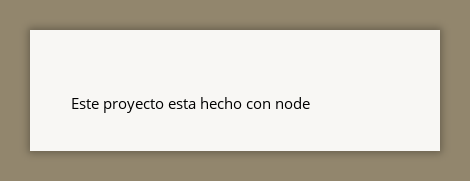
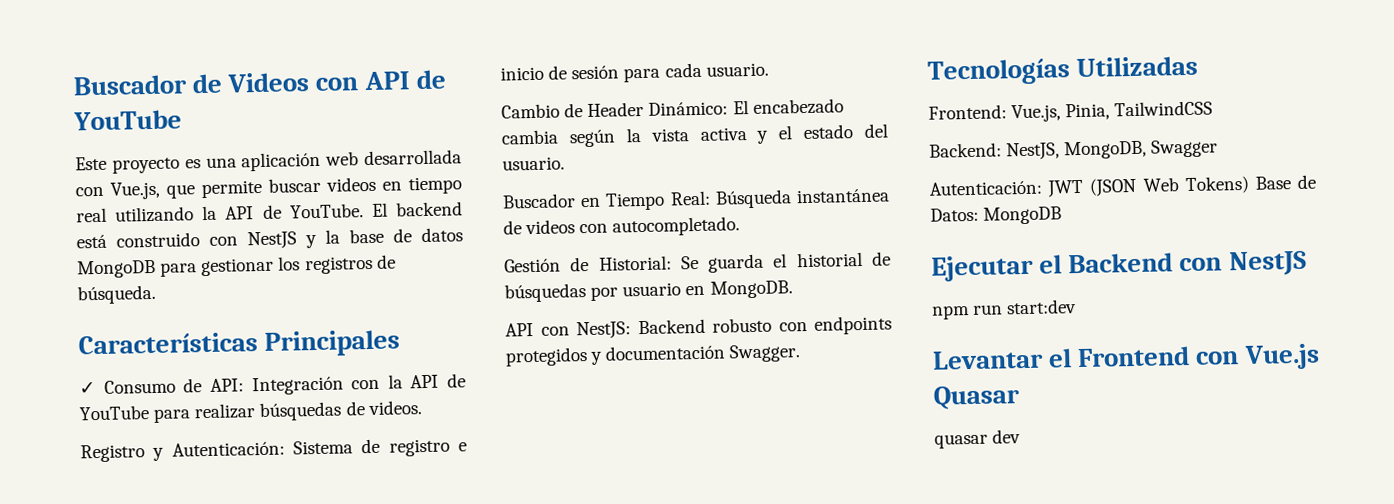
- Este proyecto esta hecho con node
+ Buscador de Videos con API de YouTube
+ Este proyecto es una aplicación web desarrollada con Vue.js, que permite buscar videos en tiempo real utilizando la API de YouTube. El backend está construido con NestJS y la base de datos MongoDB para gestionar los registros de búsqueda.
+ Características Principales
+ ✓ Consumo de API: Integración con la API de YouTube para realizar búsquedas de videos.
+ Registro y Autenticación: Sistema de registro e inicio de sesión para cada usuario.
+ Cambio de Header Dinámico: El encabezado cambia según la vista activa y el estado del usuario.
+ Buscador en Tiempo Real: Búsqueda instantánea de videos con autocompletado.
+ Gestión de Historial: Se guarda el historial de búsquedas por usuario en MongoDB.
+ API con NestJS: Backend robusto con endpoints protegidos y documentación Swagger.
+ Tecnologías Utilizadas
+ Frontend: Vue.js, Pinia, TailwindCSS
+ Backend: NestJS, MongoDB, Swagger
+ Autenticación: JWT (JSON Web Tokens) Base de Datos: MongoDB
+ Ejecutar el Backend con NestJS
+ npm run start:dev
+ Levantar el Frontend con Vue.js Quasar
+ quasar dev

